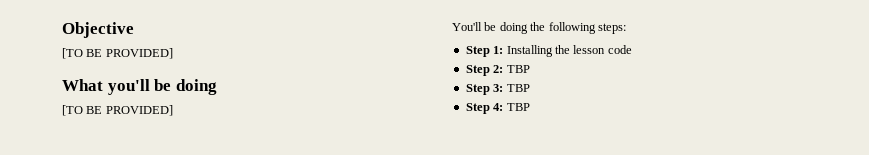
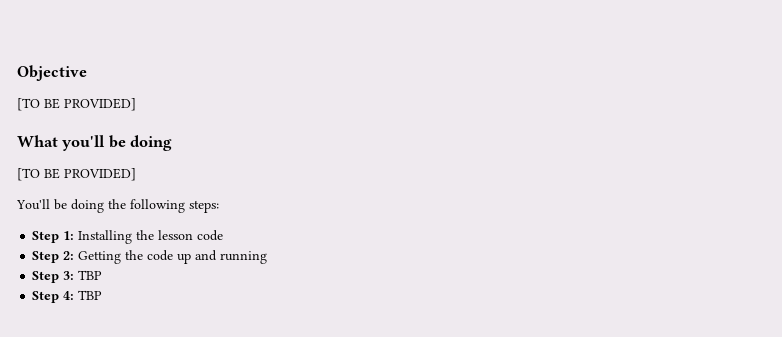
- Step 2: TBP
+ Step 2: Getting the code up and running

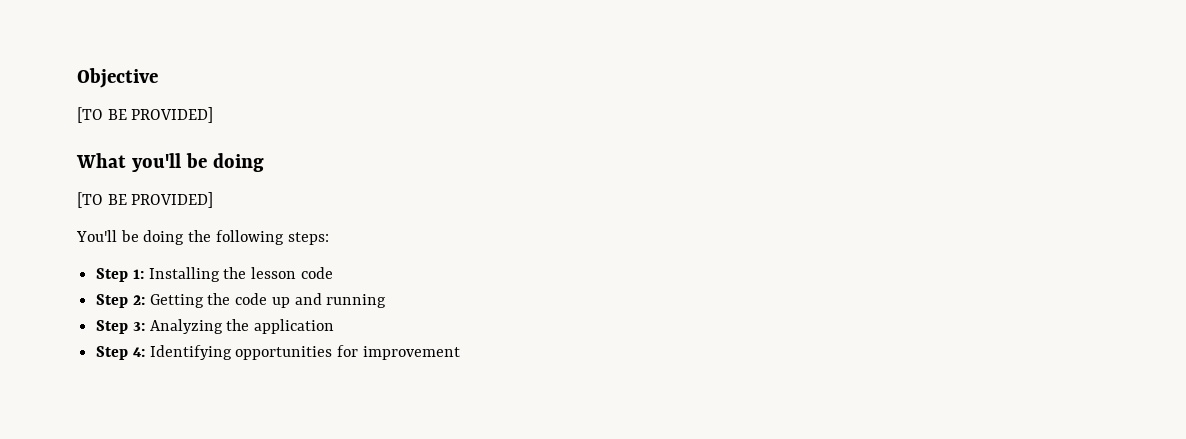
- Step 3: TBP
+ Step 3: Analyzing the application
- Step 4: TBP
+ Step 4: Identifying opportunities for improvement

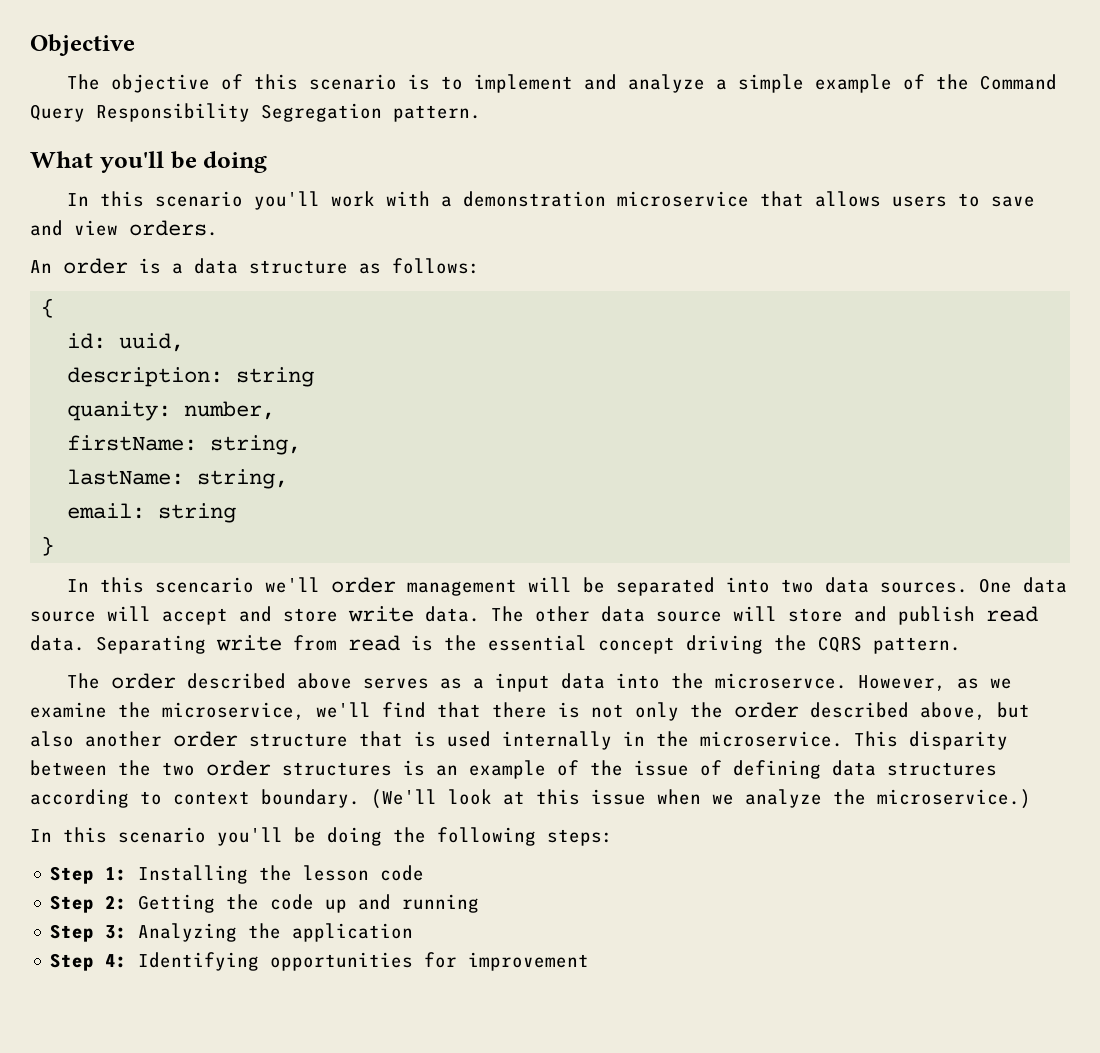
  Objective
- [TO BE PROVIDED]
+ The objective of this scenario is to implement and analyze a simple example of the Command Query Responsibility Segregation pattern.
  What you'll be doing
- [TO BE PROVIDED]
- You'll be doing the following steps:
+ In this scenario you'll work with a demonstration microservice that allows users to save and view orders.
+ An order is a data structure as follows:
+ {
+ id: uuid,
+ description: string
+ quanity: number,
+ firstName: string,
+ lastName: string,
+ email: string
+ }
+ In this scencario we'll order management will be separated into two data sources. One data source will accept and store write data. The other data source will store and publish read data. Separating write from read is the essential concept driving the CQRS pattern.
+ The order described above serves as a input data into the microservce. However, as we examine the microservice, we'll find that there is not only the order described above, but also another order structure that is used internally in the microservice. This disparity between the two order structures is an example of the issue of defining data structures according to context boundary. (We'll look at this issue when we analyze the microservice.)
+ In this scenario you'll be doing the following steps:

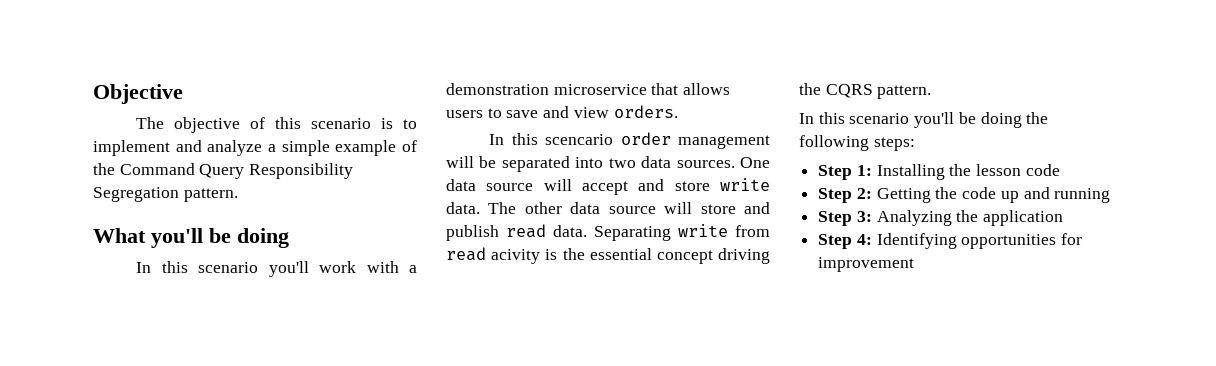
- An order is a data structure as follows:
- {
- id: uuid,
- description: string
- quanity: number,
- firstName: string,
- lastName: string,
- email: string
- }
- In this scencario we'll order management will be separated into two data sources.
+ In this scencario order management will be separated into two data sources.
- Separating write from read is the essential concept driving the CQRS pattern.
+ Separating write from read acivity is the essential concept driving the CQRS pattern.
- The order described above serves as a input data into the microservce. However, as we examine the microservice, we'll find that there is not only the order described above, but also another order structure that is used internally in the microservice. This disparity between the two order structures is an example of the issue of defining data structures according to context boundary. (We'll look at this issue when we analyze the microservice.)

